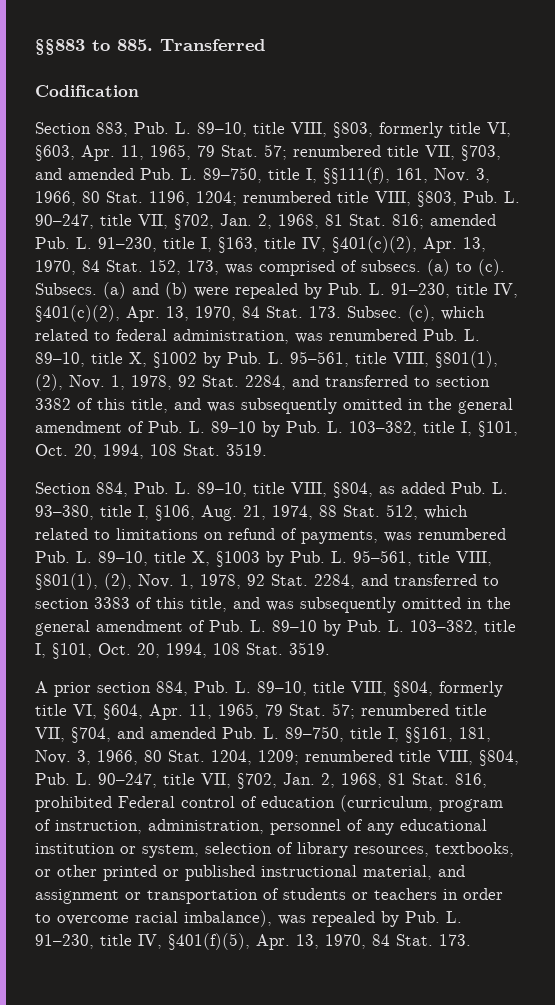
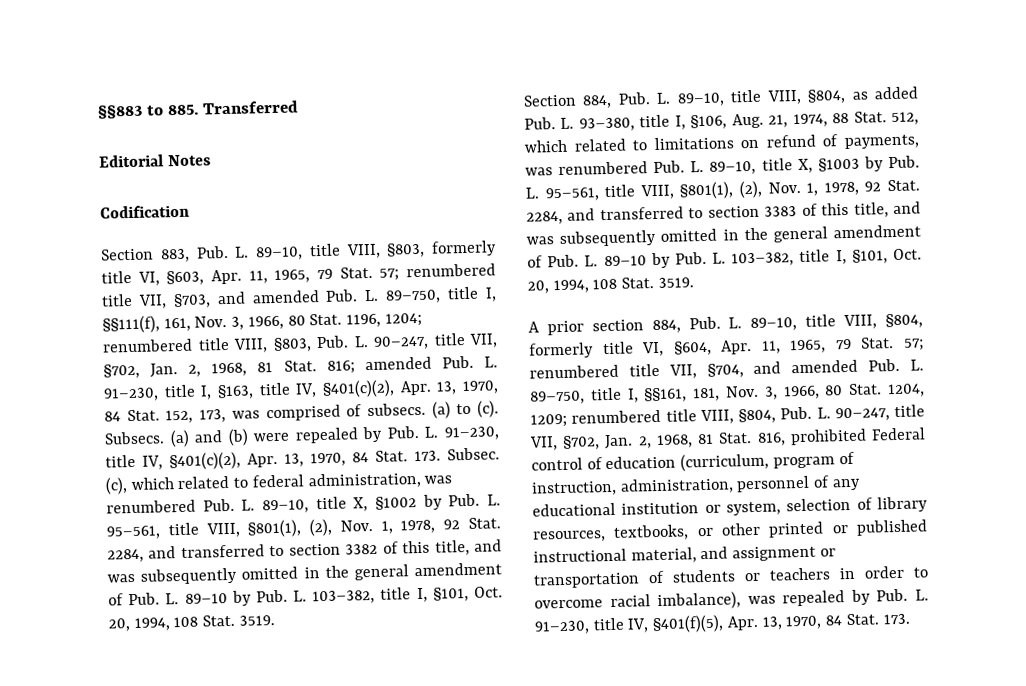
+ Editorial Notes

